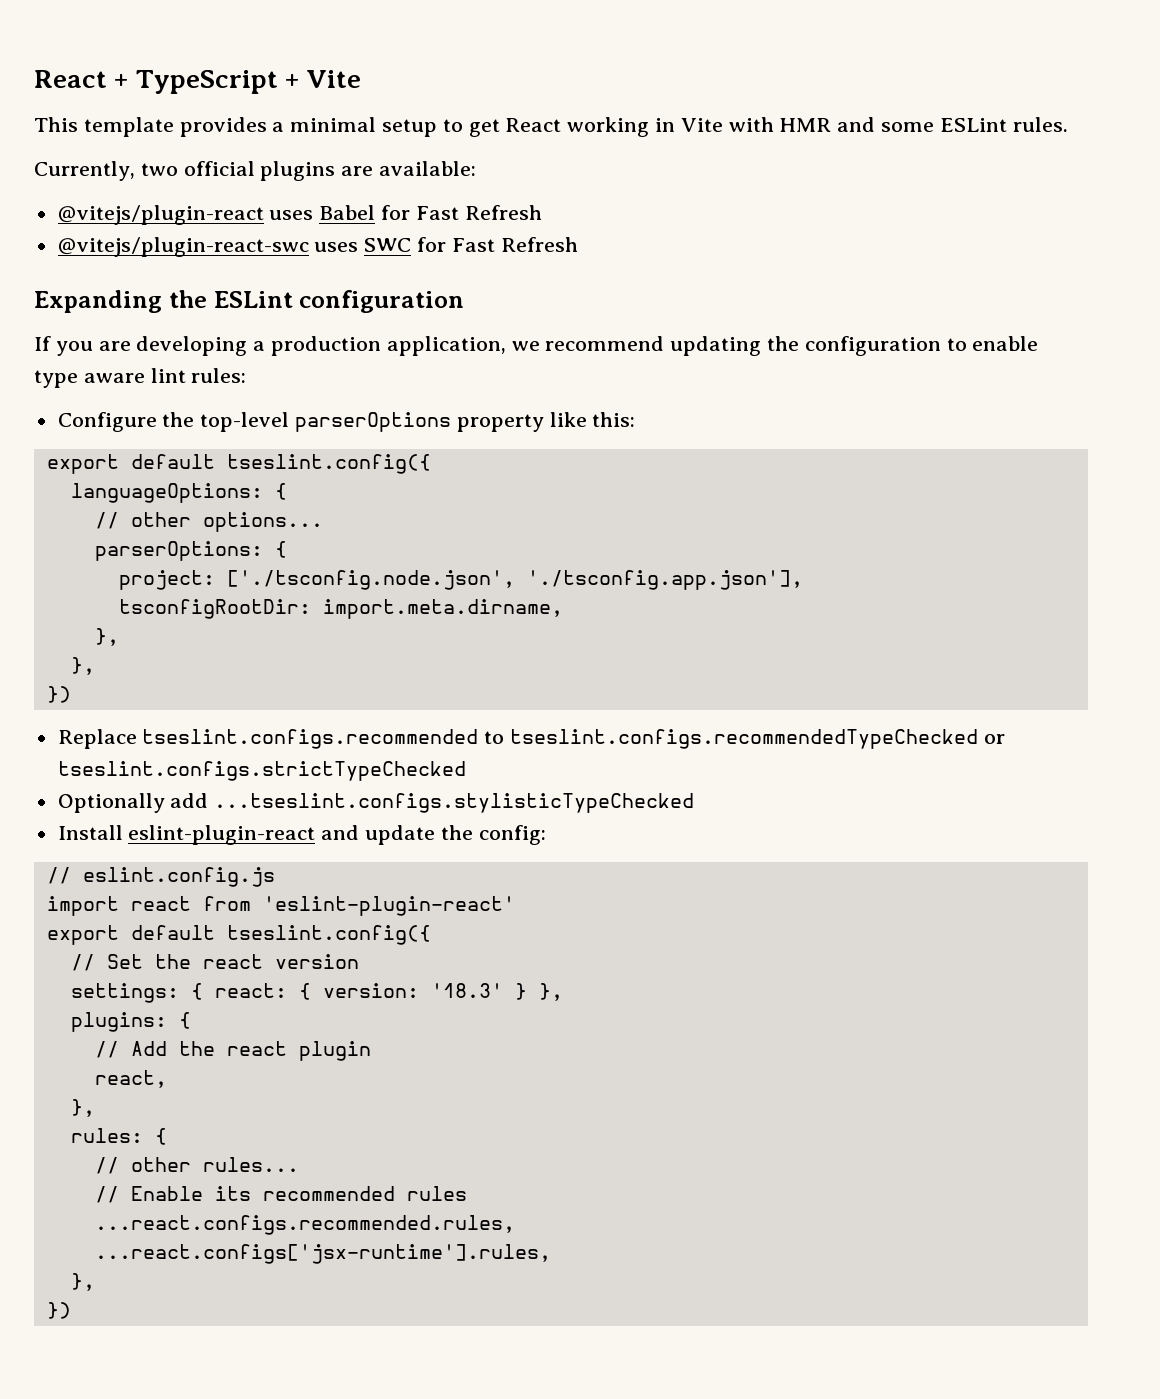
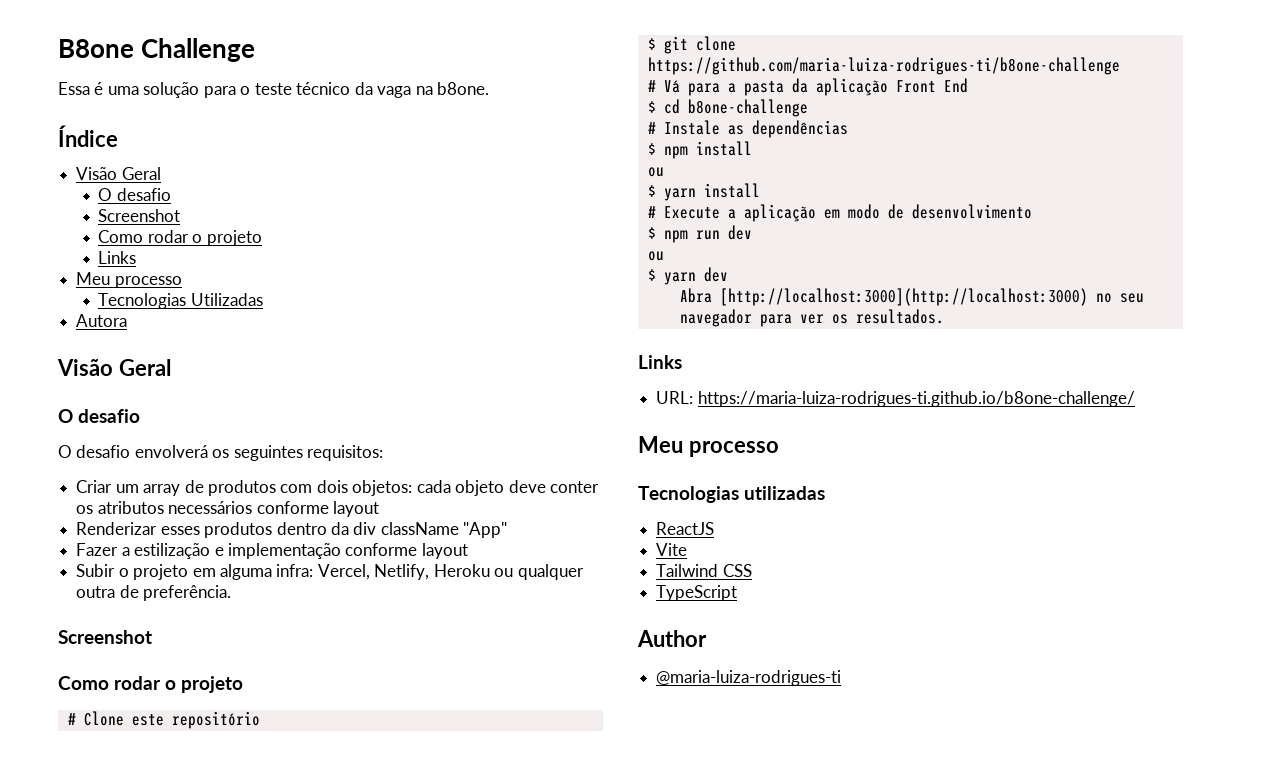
- React + TypeScript + Vite
- This template provides a minimal setup to get React working in Vite with HMR and some ESLint rules.
- Currently, two official plugins are available:
- @vitejs/plugin-react uses Babel for Fast Refresh
- @vitejs/plugin-react-swc uses SWC for Fast Refresh
- Expanding the ESLint configuration
- If you are developing a production application, we recommend updating the configuration to enable type aware lint rules:
- Configure the top-level parserOptions property like this:
- export default tseslint.config({
- languageOptions: {
- // other options...
- parserOptions: {
- project: ['./tsconfig.node.json', './tsconfig.app.json'],
- tsconfigRootDir: import.meta.dirname,
- },
- },
- })
- Replace tseslint.configs.recommended to tseslint.configs.recommendedTypeChecked or tseslint.configs.strictTypeChecked
- Optionally add ...tseslint.configs.stylisticTypeChecked
- Install eslint-plugin-react and update the config:
- // eslint.config.js
- import react from 'eslint-plugin-react'
- export default tseslint.config({
- // Set the react version
- settings: { react: { version: '18.3' } },
- plugins: {
- // Add the react plugin
- react,
- },
- rules: {
- // other rules...
- // Enable its recommended rules
- ...react.configs.recommended.rules,
- ...react.configs['jsx-runtime'].rules,
- },
- })
+ B8one Challenge
+ Essa é uma solução para o teste técnico da vaga na b8one.
+ Índice
+ Visão Geral
+ O desafio
+ Screenshot
+ Como rodar o projeto
+ Links
+ Meu processo
+ Tecnologias Utilizadas
+ Autora
+ Visão Geral
+ O desafio
+ O desafio envolverá os seguintes requisitos:
+ Criar um array de produtos com dois objetos: cada objeto deve conter os atributos necessários conforme layout
+ Renderizar esses produtos dentro da div className "App"
+ Fazer a estilização e implementação conforme layout
+ Subir o projeto em alguma infra: Vercel, Netlify, Heroku ou qualquer outra de preferência.
+ Screenshot
+ Como rodar o projeto
+ # Clone este repositório
+ $ git clone https://github.com/maria-luiza-rodrigues-ti/b8one-challenge
+ # Vá para a pasta da aplicação Front End
+ $ cd b8one-challenge
+ # Instale as dependências
+ $ npm install
+ ou
+ $ yarn install
+ # Execute a aplicação em modo de desenvolvimento
+ $ npm run dev
+ ou
+ $ yarn dev
+ Abra [http://localhost:3000](http://localhost:3000) no seu navegador para ver os resultados.
+ Links
+ URL: https://maria-luiza-rodrigues-ti.github.io/b8one-challenge/
+ Meu processo
+ Tecnologias utilizadas
+ ReactJS
+ Vite
+ Tailwind CSS
+ TypeScript
+ Author
+ @maria-luiza-rodrigues-ti

